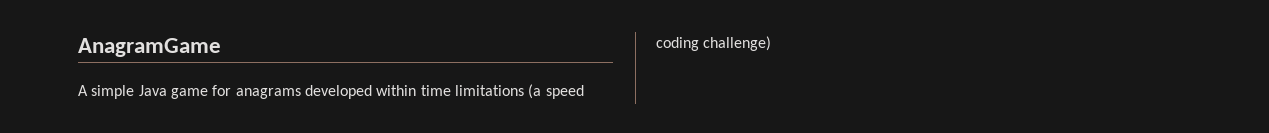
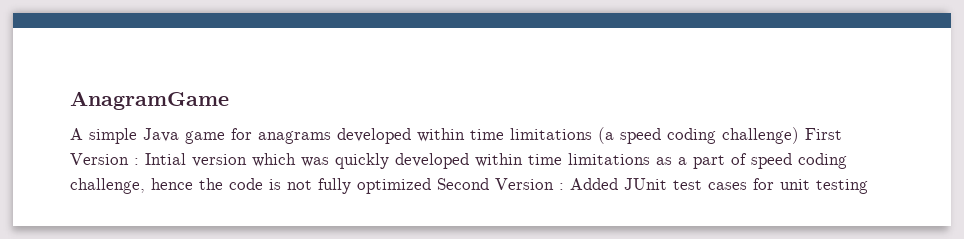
- A simple Java game for anagrams developed within time limitations (a speed coding challenge)
+ A simple Java game for anagrams developed within time limitations (a speed coding challenge) First Version : Intial version which was quickly developed within time limitations as a part of speed coding challenge, hence the code is not fully optimized Second Version : Added JUnit test cases for unit testing

